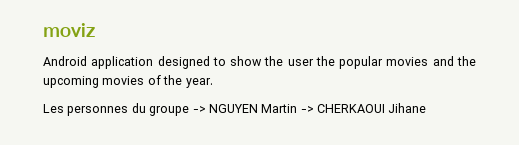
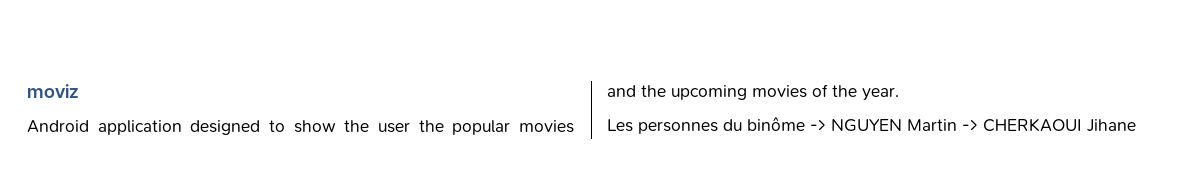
- Les personnes du groupe -> NGUYEN Martin -> CHERKAOUI Jihane
+ Les personnes du binôme -> NGUYEN Martin -> CHERKAOUI Jihane

